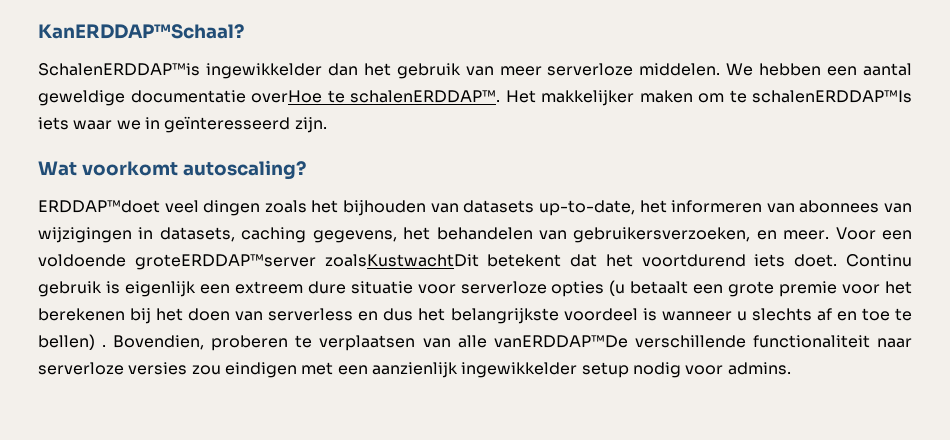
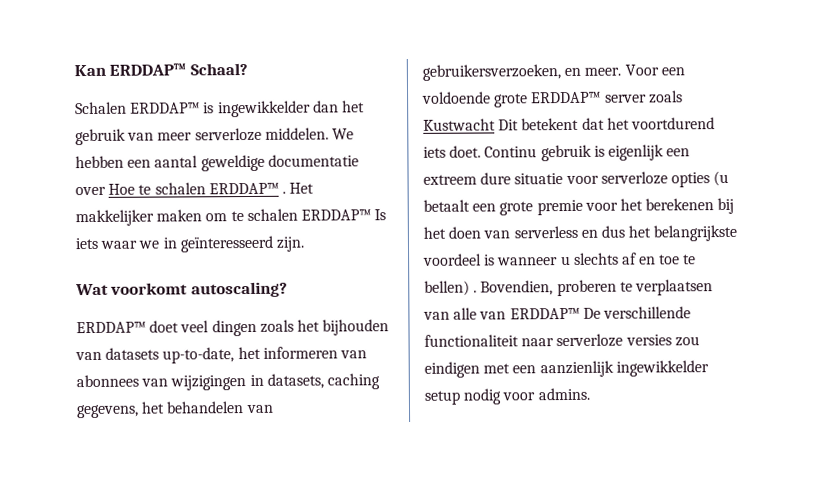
- KanERDDAP™Schaal?
- SchalenERDDAP™is ingewikkelder dan het gebruik van meer serverloze middelen.
+ Kan ERDDAP™ Schaal?
+ Schalen ERDDAP™ is ingewikkelder dan het gebruik van meer serverloze middelen.
- We hebben een aantal geweldige documentatie overHoe te schalenERDDAP™.
+ We hebben een aantal geweldige documentatie over Hoe te schalen ERDDAP™ .
- Het makkelijker maken om te schalenERDDAP™Is iets waar we in geïnteresseerd zijn.
+ Het makkelijker maken om te schalen ERDDAP™ Is iets waar we in geïnteresseerd zijn.
- ERDDAP™doet veel dingen zoals het bijhouden van datasets up-to-date, het informeren van abonnees van wijzigingen in datasets, caching gegevens, het behandelen van gebruikersverzoeken, en meer.
+ ERDDAP™ doet veel dingen zoals het bijhouden van datasets up-to-date, het informeren van abonnees van wijzigingen in datasets, caching gegevens, het behandelen van gebruikersverzoeken, en meer.
- Voor een voldoende groteERDDAP™server zoalsKustwachtDit betekent dat het voortdurend iets doet.
+ Voor een voldoende grote ERDDAP™ server zoals Kustwacht Dit betekent dat het voortdurend iets doet.
- Bovendien, proberen te verplaatsen van alle vanERDDAP™De verschillende functionaliteit naar serverloze versies zou eindigen met een aanzienlijk ingewikkelder setup nodig voor admins.
+ Bovendien, proberen te verplaatsen van alle van ERDDAP™ De verschillende functionaliteit naar serverloze versies zou eindigen met een aanzienlijk ingewikkelder setup nodig voor admins.

